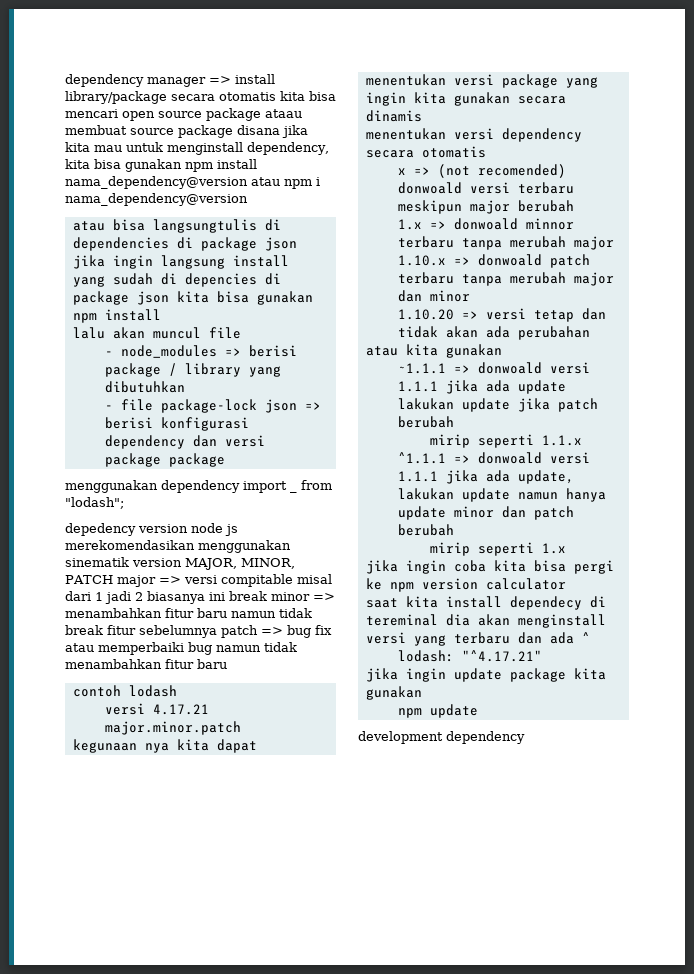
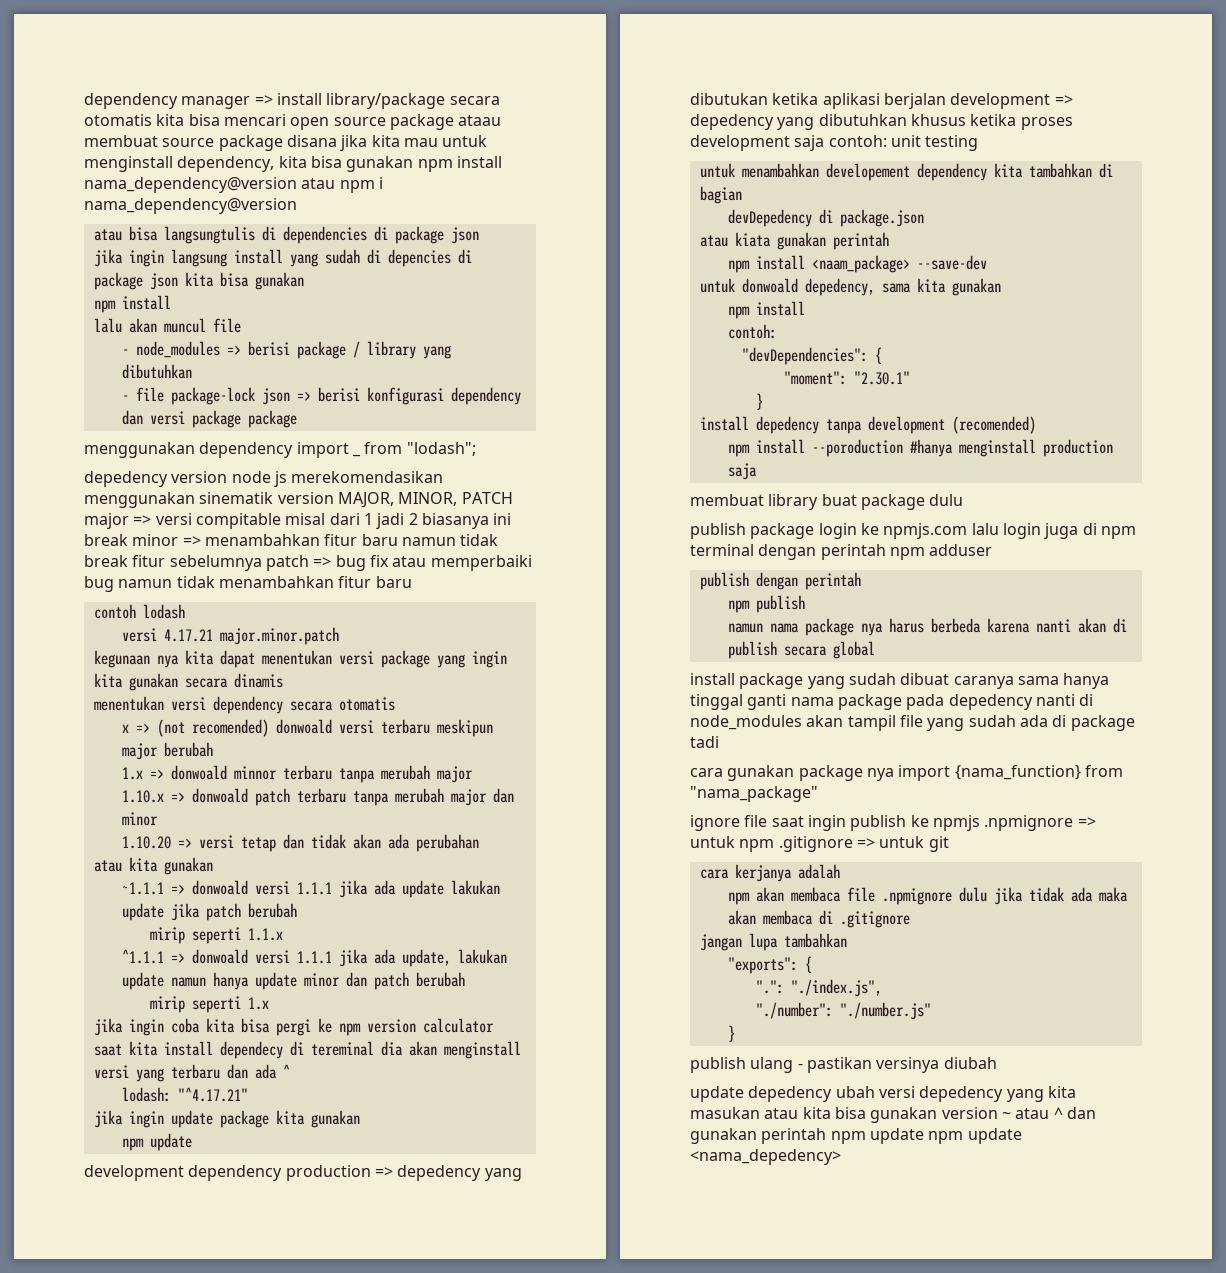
- development dependency
+ development dependency production => depedency yang dibutukan ketika aplikasi berjalan development => depedency yang dibutuhkan khusus ketika proses development saja contoh: unit testing
+ untuk menambahkan developement dependency kita tambahkan di bagian
+ devDepedency di package.json
+ atau kiata gunakan perintah
+ npm install <naam_package> --save-dev
+ untuk donwoald depedency, sama kita gunakan
+ npm install
+ contoh:
+ "devDependencies": {
+ "moment": "2.30.1"
+ }
+ install depedency tanpa development (recomended)
+ npm install --poroduction #hanya menginstall production saja
+ membuat library buat package dulu
+ publish package login ke npmjs.com lalu login juga di npm terminal dengan perintah npm adduser
+ publish dengan perintah
+ npm publish
+ namun nama package nya harus berbeda karena nanti akan di publish secara global
+ install package yang sudah dibuat caranya sama hanya tinggal ganti nama package pada depedency nanti di node_modules akan tampil file yang sudah ada di package tadi
+ cara gunakan package nya import {nama_function} from "nama_package"
+ ignore file saat ingin publish ke npmjs .npmignore => untuk npm .gitignore => untuk git
+ cara kerjanya adalah
+ npm akan membaca file .npmignore dulu jika tidak ada maka akan membaca di .gitignore
+ jangan lupa tambahkan
+ "exports": {
+ ".": "./index.js",
+ "./number": "./number.js"
+ }
+ publish ulang - pastikan versinya diubah
+ update depedency ubah versi depedency yang kita masukan atau kita bisa gunakan version ~ atau ^ dan gunakan perintah npm update npm update <nama_depedency>

